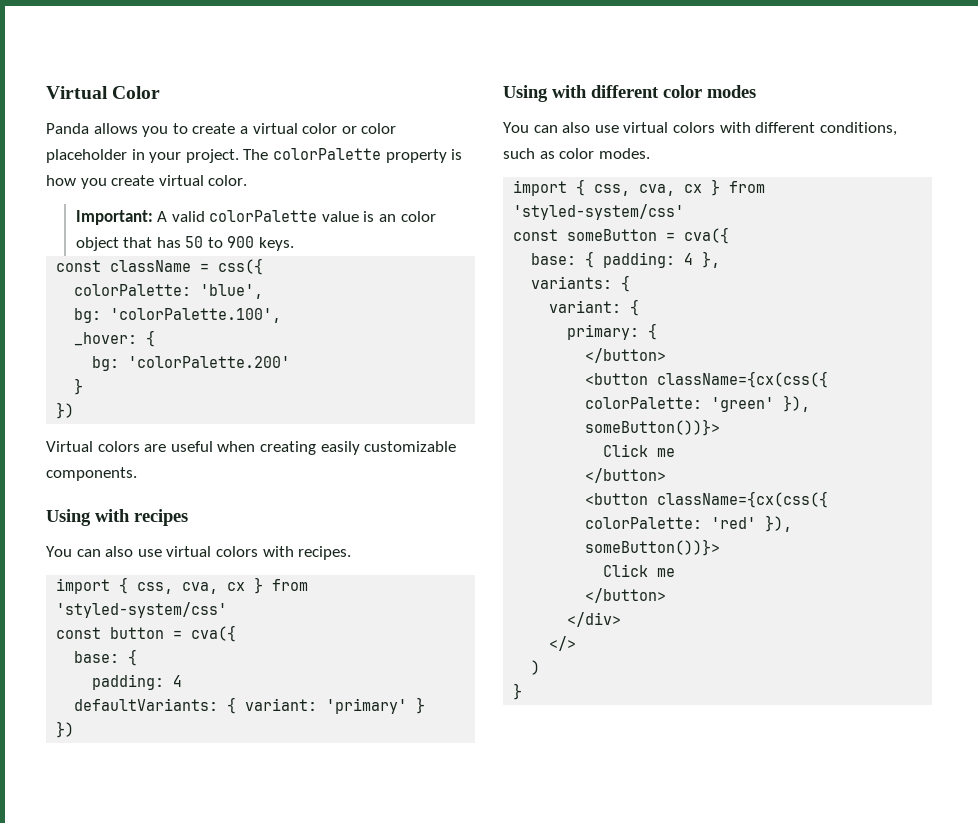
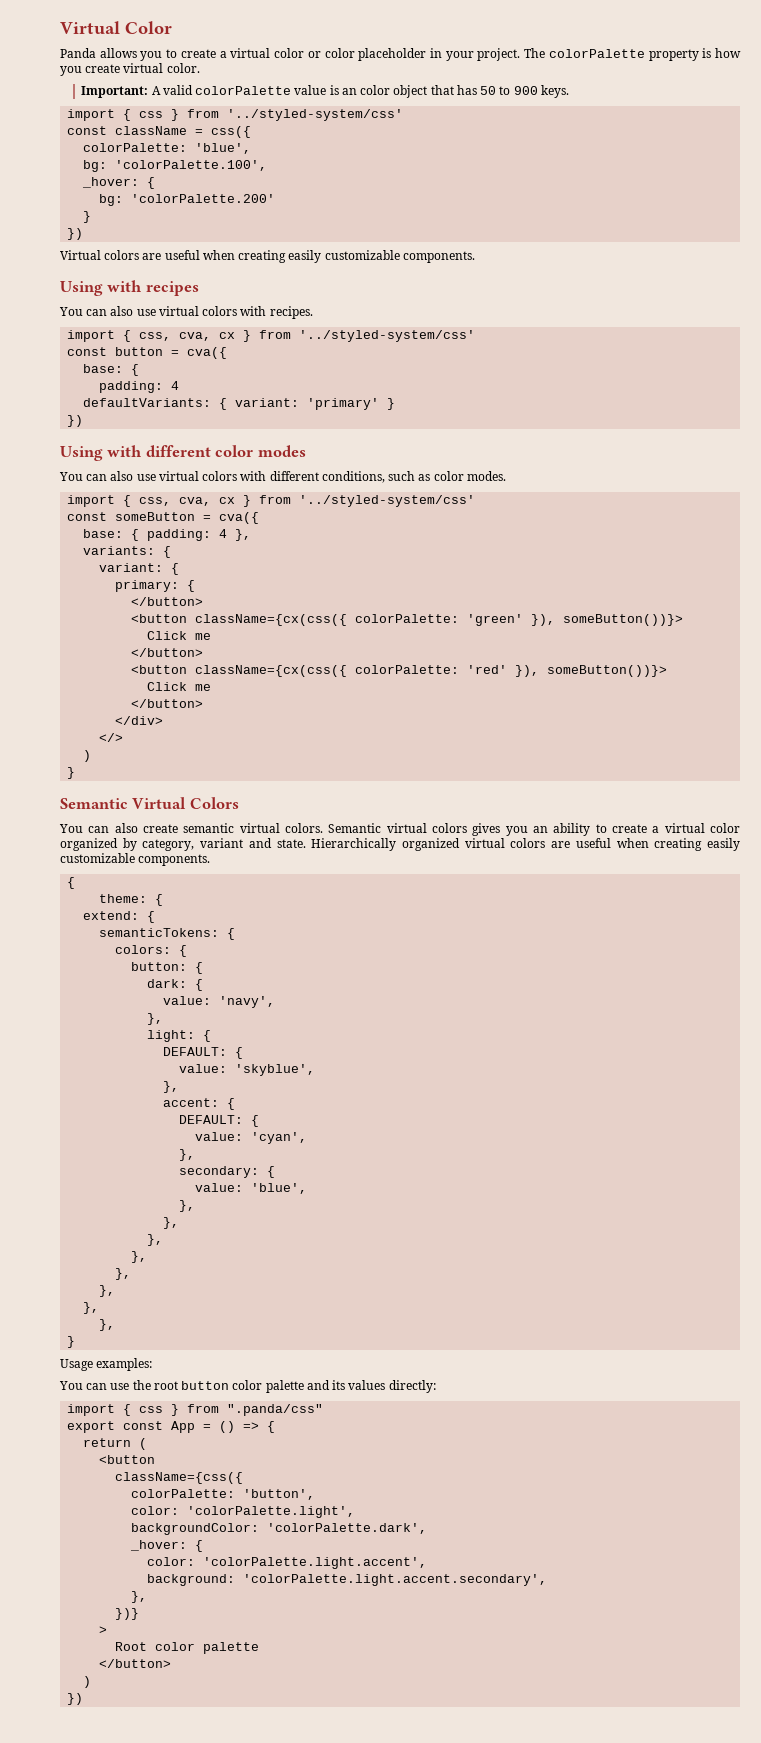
+ import { css } from '../styled-system/css'
  You can also use virtual colors with recipes.
- import { css, cva, cx } from 'styled-system/css'
+ import { css, cva, cx } from '../styled-system/css'
  You can also use virtual colors with different conditions, such as color modes.
- import { css, cva, cx } from 'styled-system/css'
+ import { css, cva, cx } from '../styled-system/css'
+ Semantic Virtual Colors
+ You can also create semantic virtual colors. Semantic virtual colors gives you an ability to create a virtual color organized by category, variant and state. Hierarchically organized virtual colors are useful when creating easily customizable components.
+ {
+ theme: {
+ extend: {
+ semanticTokens: {
+ colors: {
+ button: {
+ dark: {
+ value: 'navy',
+ },
+ light: {
+ DEFAULT: {
+ value: 'skyblue',
+ },
+ accent: {
+ DEFAULT: {
+ value: 'cyan',
+ },
+ secondary: {
+ value: 'blue',
+ },
+ },
+ },
+ },
+ },
+ },
+ },
+ },
+ }
+ Usage examples:
+ You can use the root button color palette and its values directly:
+ import { css } from ".panda/css"
+ export const App = () => {
+ return (
+ <button
+ className={css({
+ colorPalette: 'button',
+ color: 'colorPalette.light',
+ backgroundColor: 'colorPalette.dark',
+ _hover: {
+ color: 'colorPalette.light.accent',
+ background: 'colorPalette.light.accent.secondary',
+ },
+ })}
+ >
+ Root color palette
+ </button>
+ )
+ })

